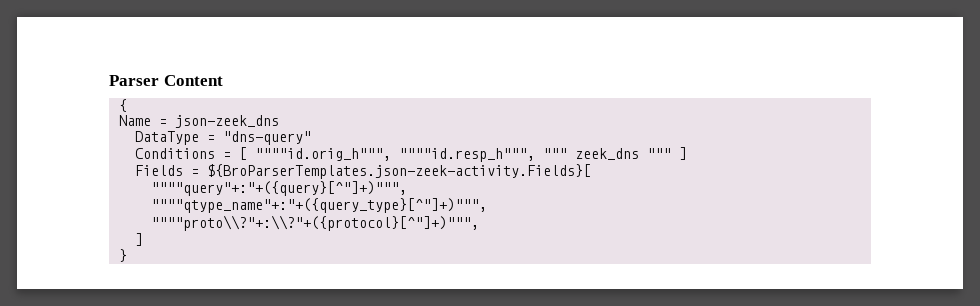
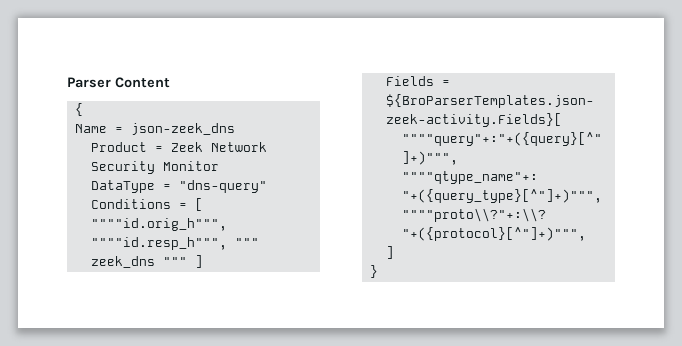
+ Product = Zeek Network Security Monitor

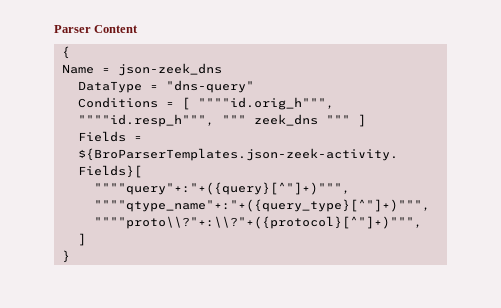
- Product = Zeek Network Security Monitor

